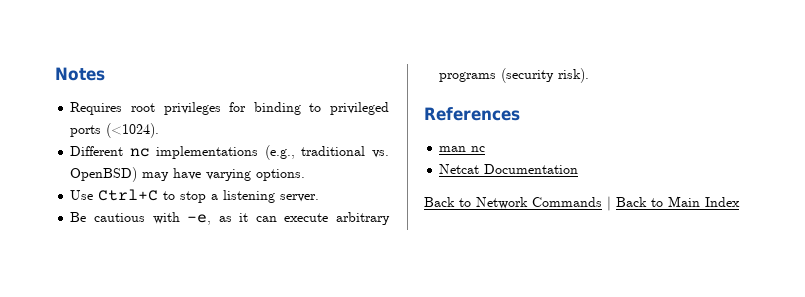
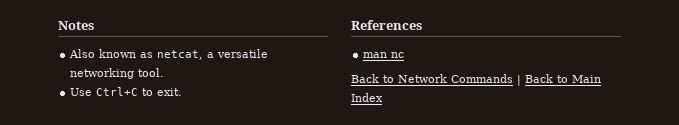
- Requires root privileges for binding to privileged ports (<1024).
- Different nc implementations (e.g., traditional vs. OpenBSD) may have varying options.
- Use Ctrl+C to stop a listening server.
- Be cautious with -e, as it can execute arbitrary programs (security risk).
+ Also known as netcat, a versatile networking tool.
+ Use Ctrl+C to exit.
- Netcat Documentation

